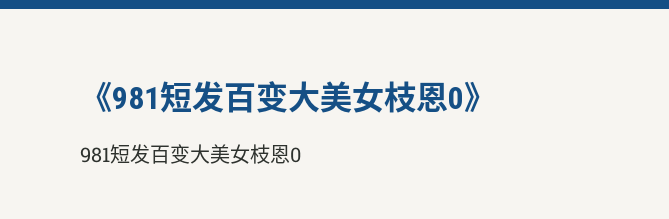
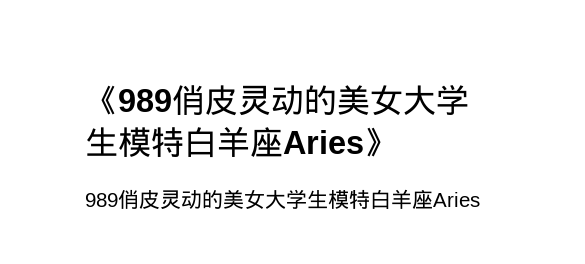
- 《981短发百变大美女枝恩0》
- 981短发百变大美女枝恩0
+ 《989俏皮灵动的美女大学生模特白羊座Aries》
+ 989俏皮灵动的美女大学生模特白羊座Aries

